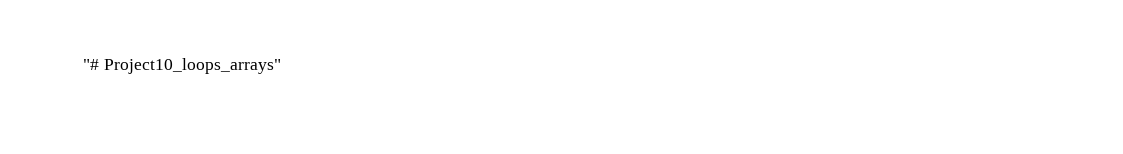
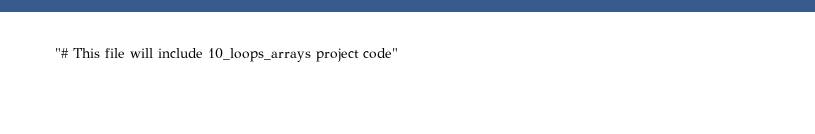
- "# Project10_loops_arrays"
+ "# This file will include 10_loops_arrays project code"

